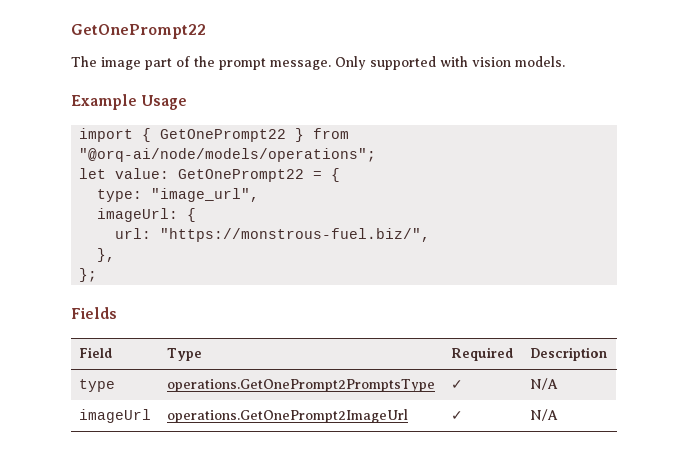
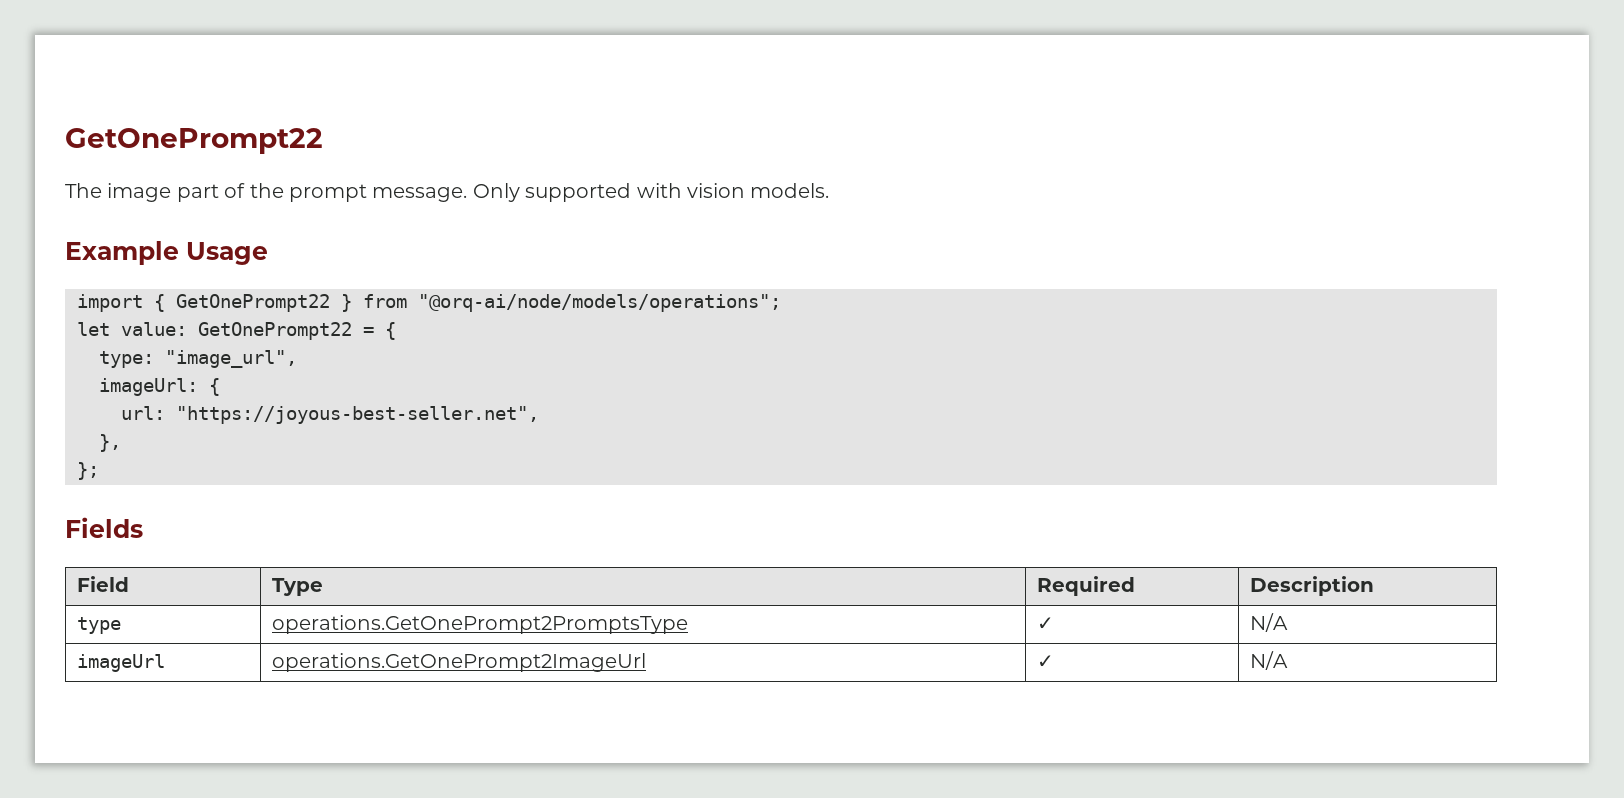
- url: "https://monstrous-fuel.biz/",
+ url: "https://joyous-best-seller.net",

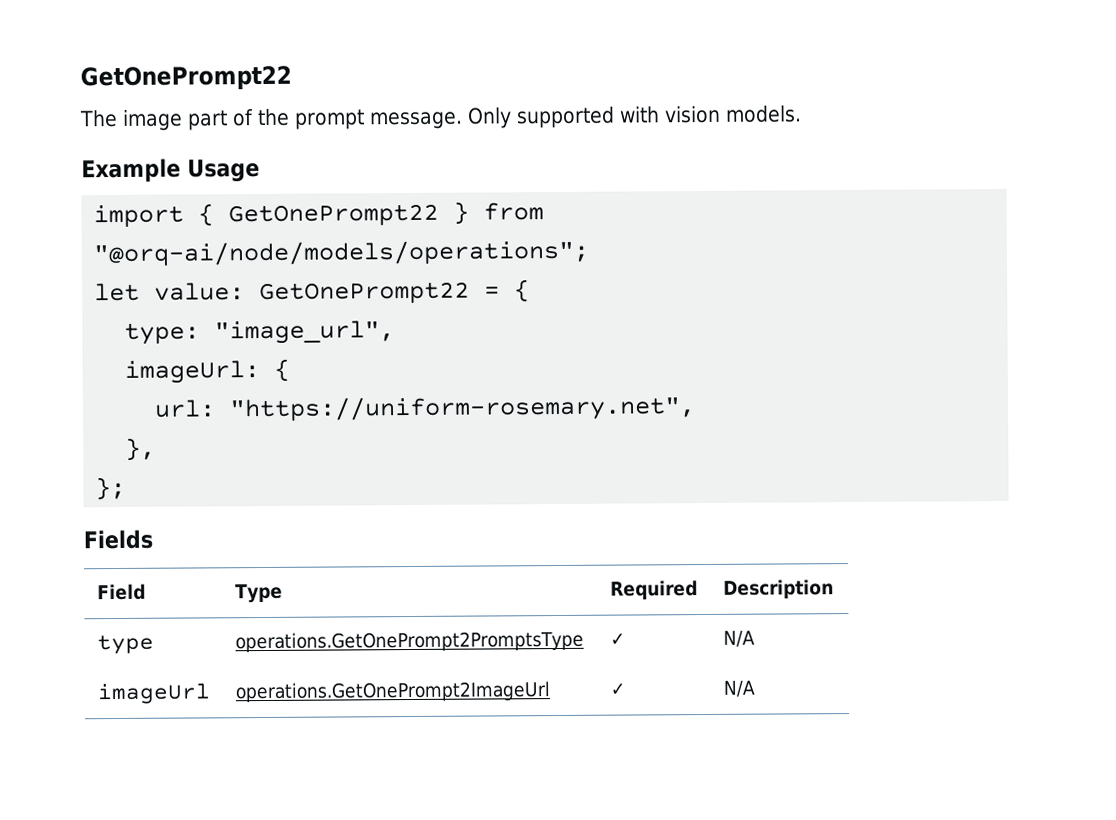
- url: "https://joyous-best-seller.net",
+ url: "https://uniform-rosemary.net",

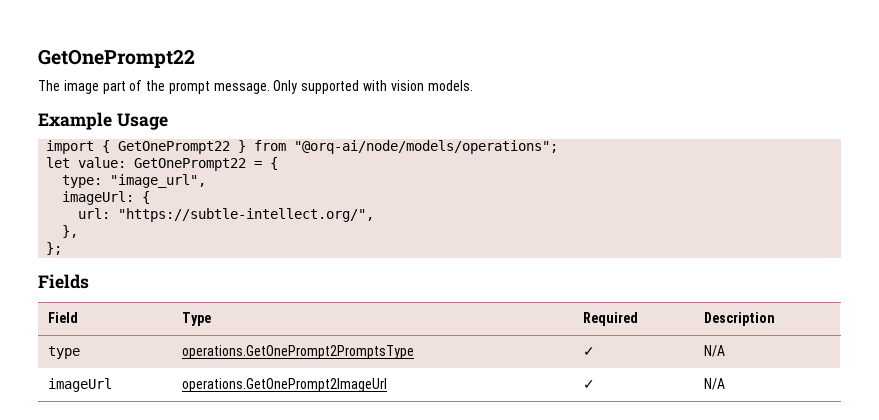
- url: "https://uniform-rosemary.net",
+ url: "https://subtle-intellect.org/",

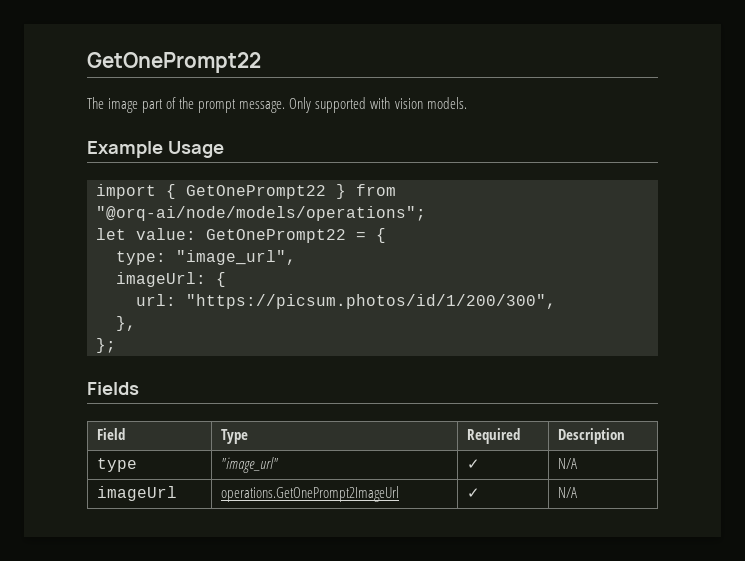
- url: "https://subtle-intellect.org/",
+ url: "https://picsum.photos/id/1/200/300",
- type | operations.GetOnePrompt2PromptsType | ✓ | N/A
+ type | "image_url" | ✓ | N/A

